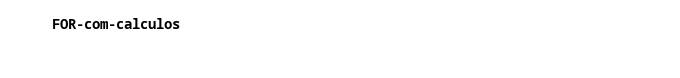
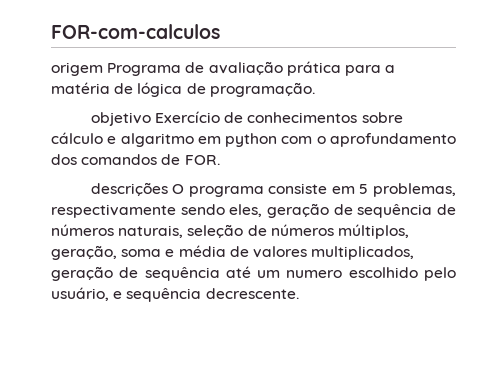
+ origem Programa de avaliação prática para a matéria de lógica de programação.
+ objetivo Exercício de conhecimentos sobre cálculo e algaritmo em python com o aprofundamento dos comandos de FOR.
+ descrições O programa consiste em 5 problemas, respectivamente sendo eles, geração de sequência de números naturais, seleção de números múltiplos, geração, soma e média de valores multiplicados, geração de sequência até um numero escolhido pelo usuário, e sequência decrescente.

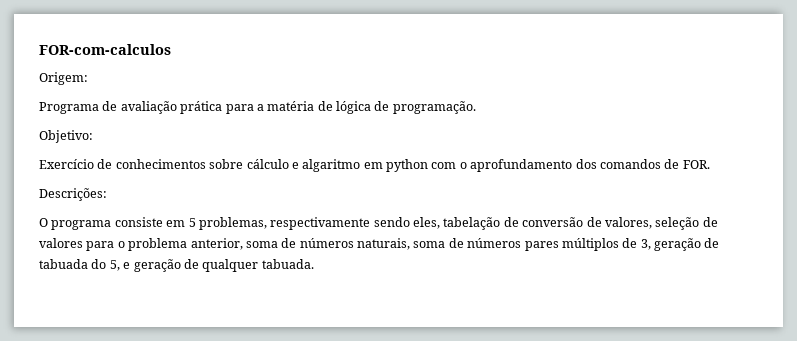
- origem Programa de avaliação prática para a matéria de lógica de programação.
+ Origem:
+ Programa de avaliação prática para a matéria de lógica de programação.
- objetivo Exercício de conhecimentos sobre cálculo e algaritmo em python com o aprofundamento dos comandos de FOR.
+ Objetivo:
+ Exercício de conhecimentos sobre cálculo e algaritmo em python com o aprofundamento dos comandos de FOR.
- descrições O programa consiste em 5 problemas, respectivamente sendo eles, geração de sequência de números naturais, seleção de números múltiplos, geração, soma e média de valores multiplicados, geração de sequência até um numero escolhido pelo usuário, e sequência decrescente.
+ Descrições:
+ O programa consiste em 5 problemas, respectivamente sendo eles, tabelação de conversão de valores, seleção de valores para o problema anterior, soma de números naturais, soma de números pares múltiplos de 3, geração de tabuada do 5, e geração de qualquer tabuada.

